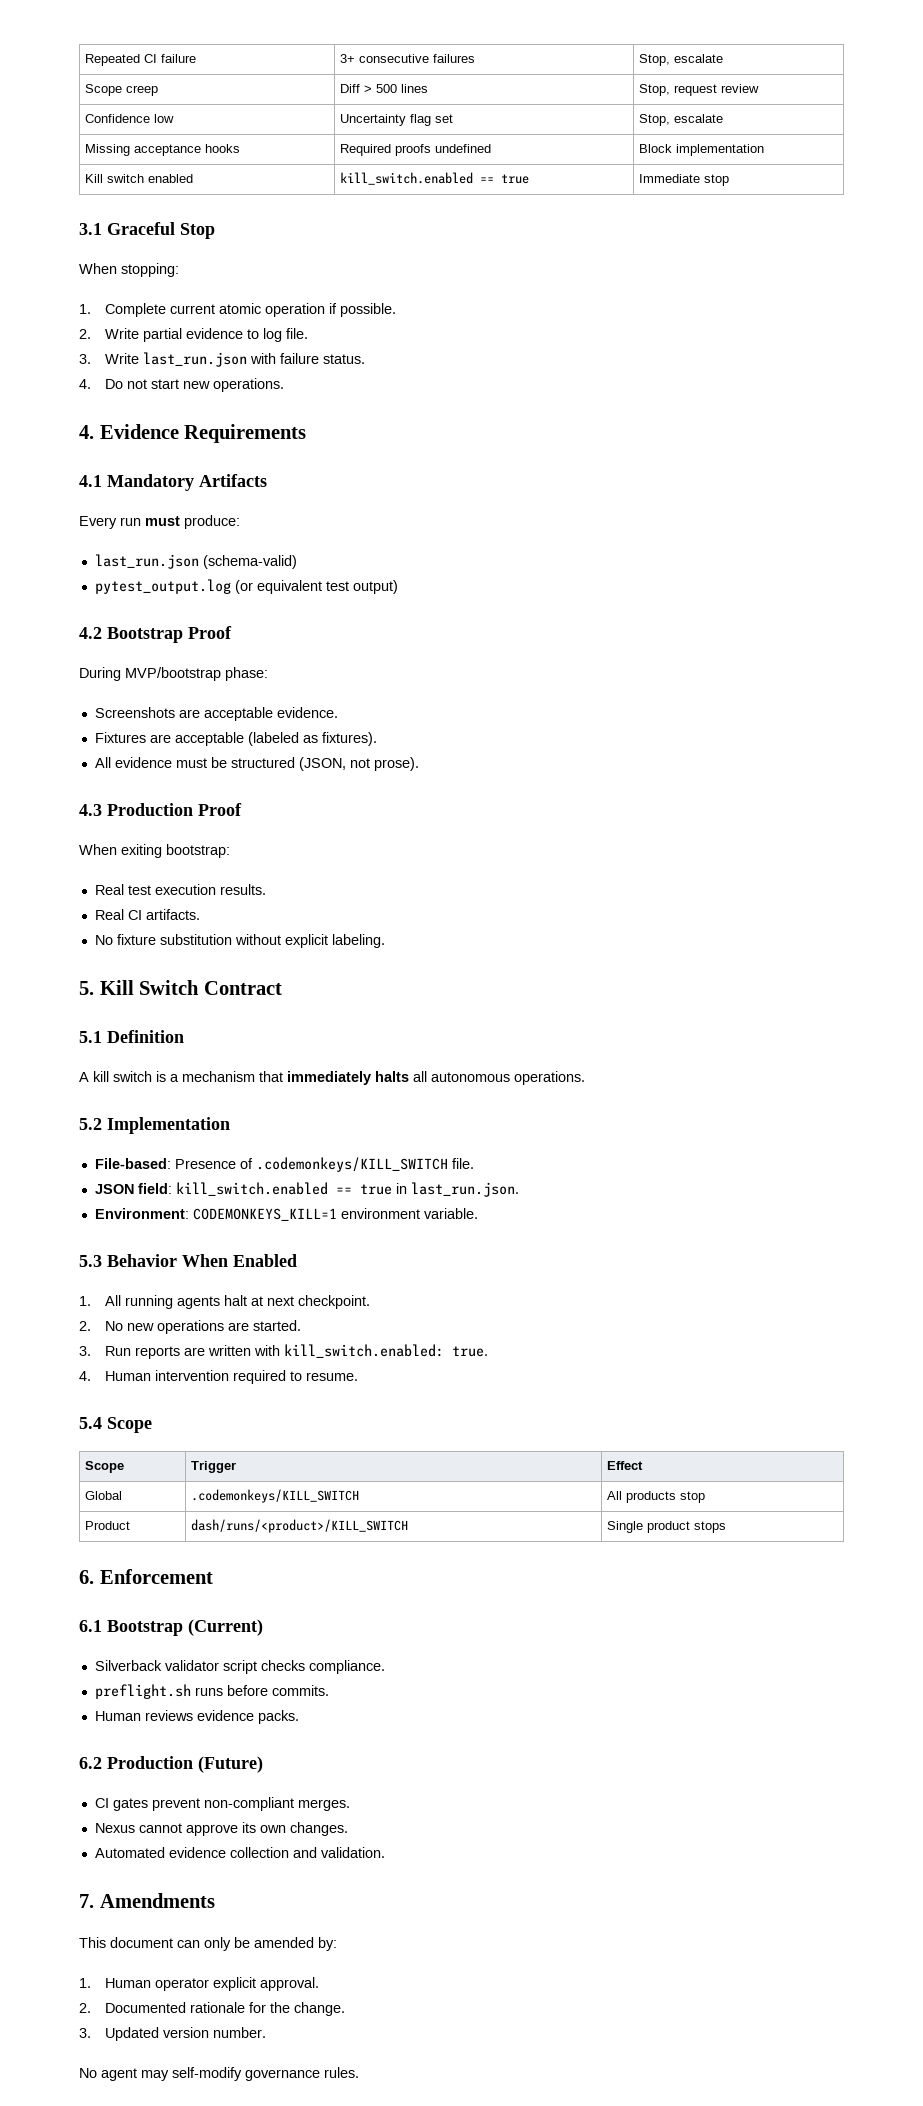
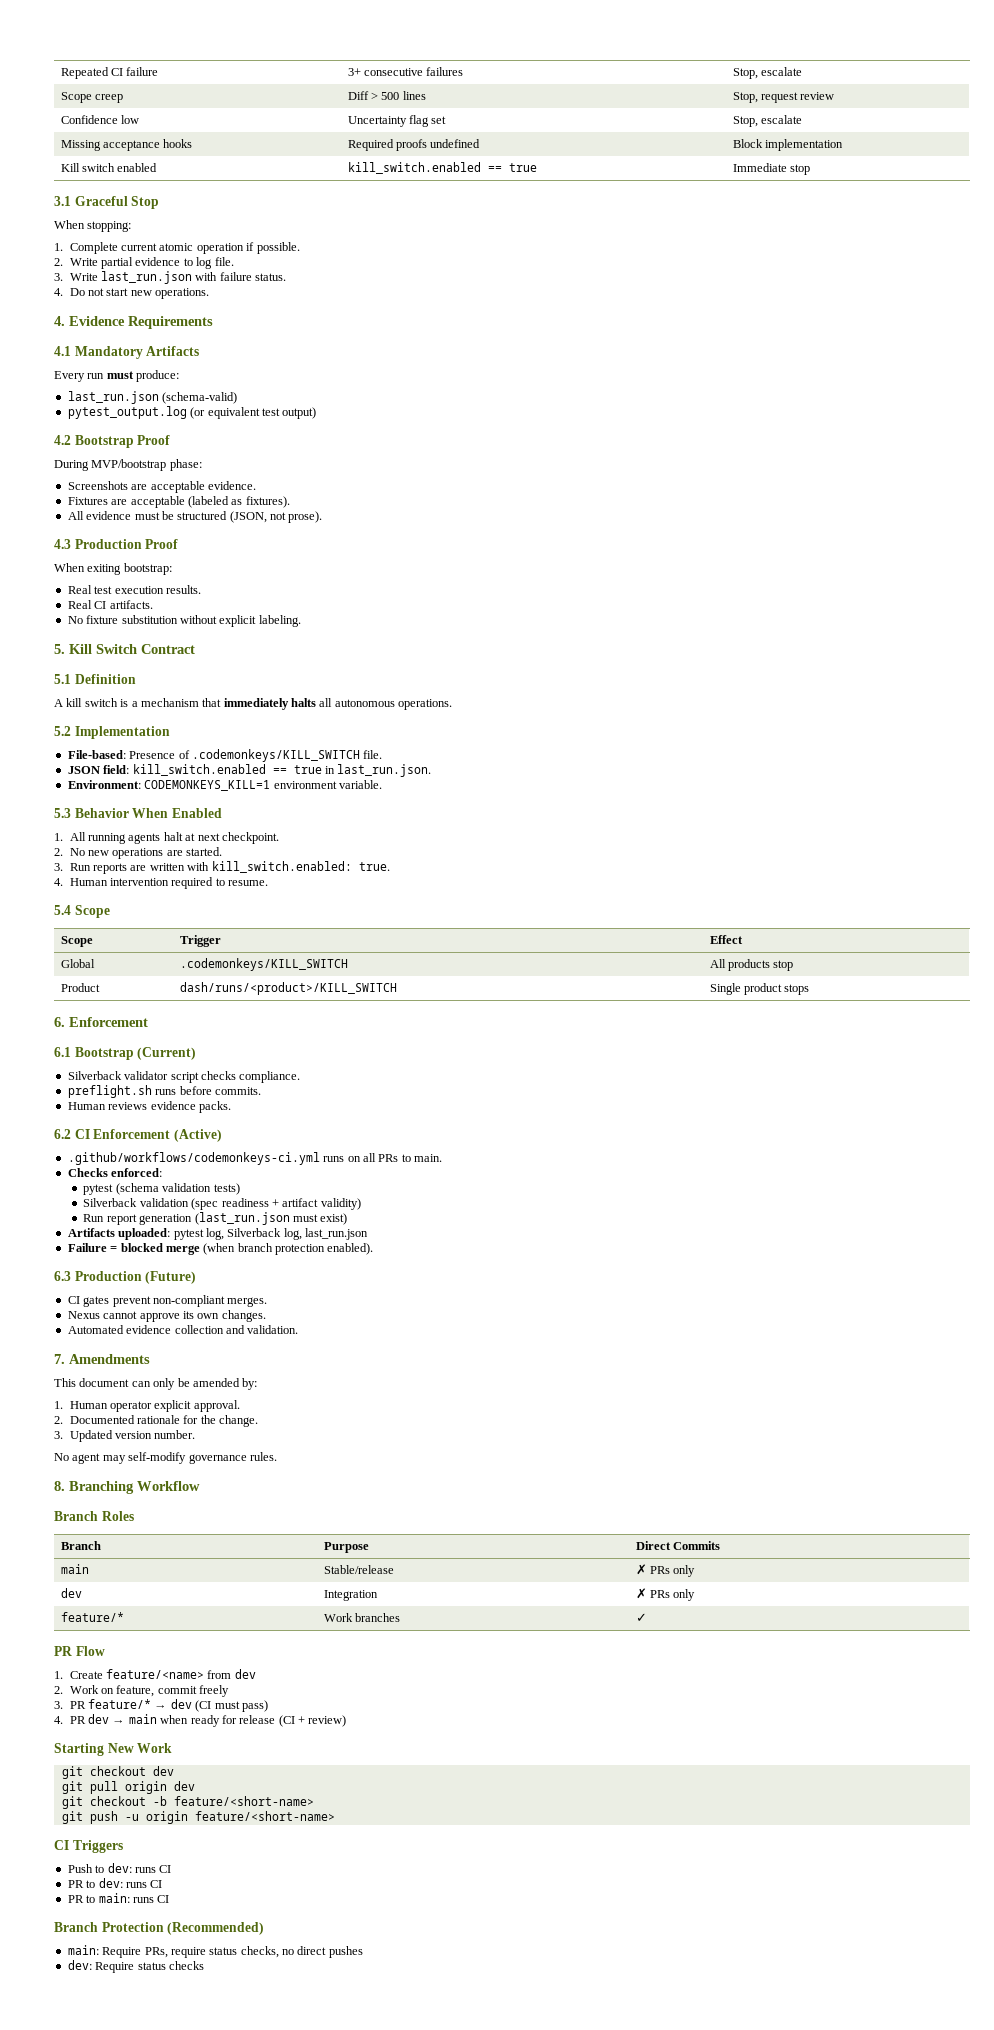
- 6.2 Production (Future)
+ 6.2 CI Enforcement (Active)
+ .github/workflows/codemonkeys-ci.yml runs on all PRs to main.
+ Checks enforced:
+ pytest (schema validation tests)
+ Silverback validation (spec readiness + artifact validity)
+ Run report generation (last_run.json must exist)
+ Artifacts uploaded: pytest log, Silverback log, last_run.json
+ Failure = blocked merge (when branch protection enabled).
+ 6.3 Production (Future)
+ 8. Branching Workflow
+ Branch Roles
+ Branch | Purpose | Direct Commits
+ main | Stable/release | ✗ PRs only
+ dev | Integration | ✗ PRs only
+ feature/* | Work branches | ✓
+ PR Flow
+ 1. Create feature/<name> from dev
+ 2. Work on feature, commit freely
+ 3. PR feature/* → dev (CI must pass)
+ 4. PR dev → main when ready for release (CI + review)
+ Starting New Work
+ git checkout dev
+ git pull origin dev
+ git checkout -b feature/<short-name>
+ git push -u origin feature/<short-name>
+ CI Triggers
+ Push to dev: runs CI
+ PR to dev: runs CI
+ PR to main: runs CI
+ Branch Protection (Recommended)
+ main: Require PRs, require status checks, no direct pushes
+ dev: Require status checks

